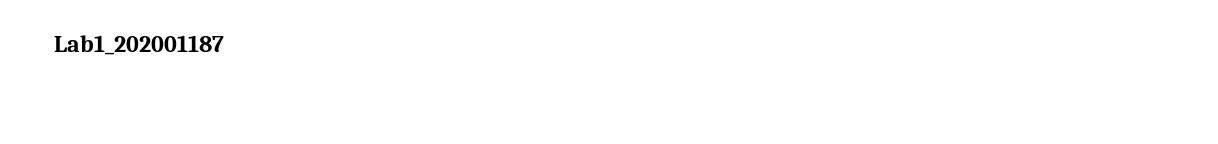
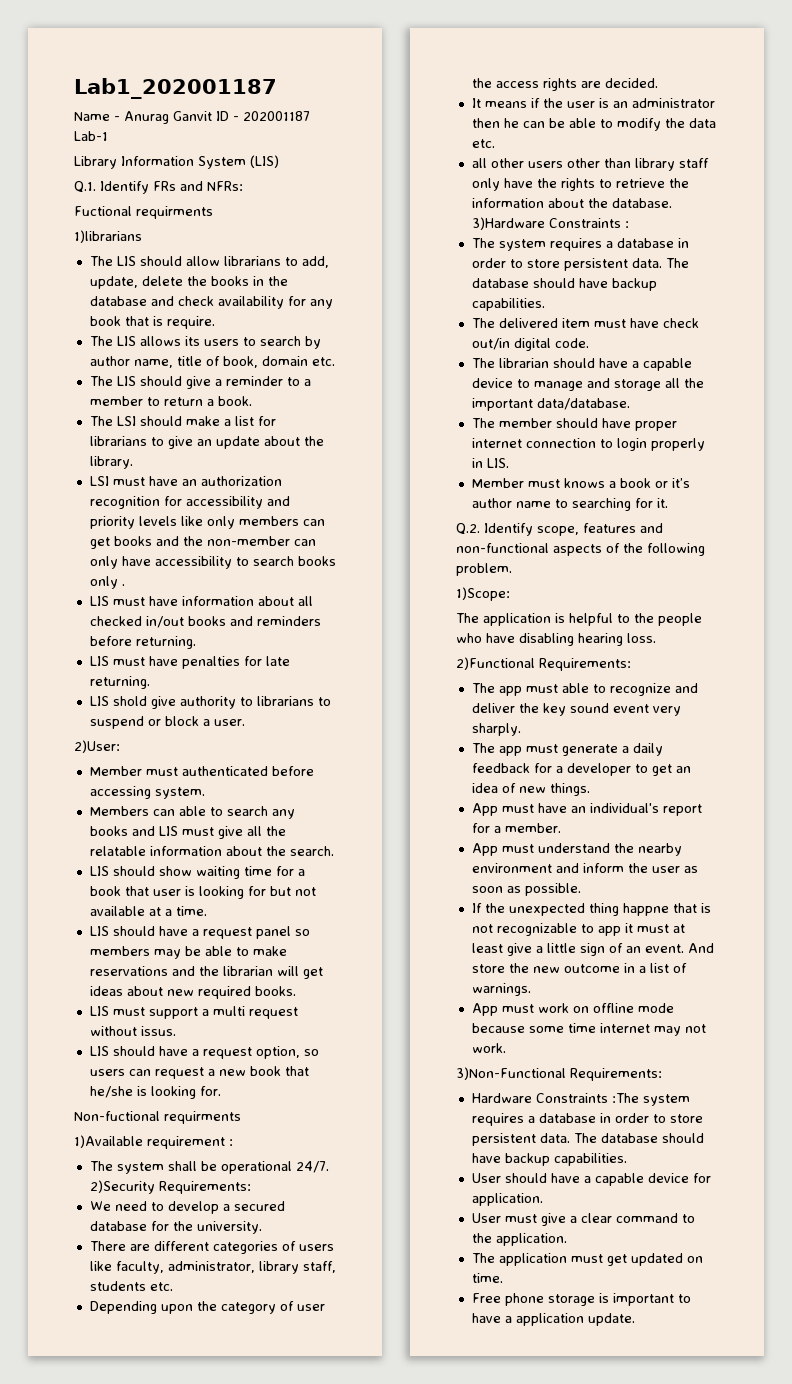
+ Name - Anurag Ganvit ID - 202001187 Lab-1
+ Library Information System (LIS)
+ Q.1. Identify FRs and NFRs:
+ Fuctional requirments
+ 1)librarians
+ The LIS should allow librarians to add, update, delete the books in the database and check availability for any book that is require.
+ The LIS allows its users to search by author name, title of book, domain etc.
+ The LIS should give a reminder to a member to return a book.
+ The LSI should make a list for librarians to give an update about the library.
+ LSI must have an authorization recognition for accessibility and priority levels like only members can get books and the non-member can only have accessibility to search books only .
+ LIS must have information about all checked in/out books and reminders before returning.
+ LIS must have penalties for late returning.
+ LIS shold give authority to librarians to suspend or block a user.
+ 2)User:
+ Member must authenticated before accessing system.
+ Members can able to search any books and LIS must give all the relatable information about the search.
+ LIS should show waiting time for a book that user is looking for but not available at a time.
+ LIS should have a request panel so members may be able to make reservations and the librarian will get ideas about new required books.
+ LIS must support a multi request without issus.
+ LIS should have a request option, so users can request a new book that he/she is looking for.
+ Non-fuctional requirments
+ 1)Available requirement :
+ The system shall be operational 24/7. 2)Security Requirements:
+ We need to develop a secured database for the university.
+ There are different categories of users like faculty, administrator, library staff, students etc.
+ Depending upon the category of user the access rights are decided.
+ It means if the user is an administrator then he can be able to modify the data etc.
+ all other users other than library staff only have the rights to retrieve the information about the database. 3)Hardware Constraints :
+ The system requires a database in order to store persistent data. The database should have backup capabilities.
+ The delivered item must have check out/in digital code.
+ The librarian should have a capable device to manage and storage all the important data/database.
+ The member should have proper internet connection to login properly in LIS.
+ Member must knows a book or it’s author name to searching for it.
+ Q.2. Identify scope, features and non-functional aspects of the following problem.
+ 1)Scope:
+ The application is helpful to the people who have disabling hearing loss.
+ 2)Functional Requirements:
+ The app must able to recognize and deliver the key sound event very sharply.
+ The app must generate a daily feedback for a developer to get an idea of new things.
+ App must have an individual's report for a member.
+ App must understand the nearby environment and inform the user as soon as possible.
+ If the unexpected thing happne that is not recognizable to app it must at least give a little sign of an event. And store the new outcome in a list of warnings.
+ App must work on offline mode because some time internet may not work.
+ 3)Non-Functional Requirements:
+ Hardware Constraints :The system requires a database in order to store persistent data. The database should have backup capabilities.
+ User should have a capable device for application.
+ User must give a clear command to the application.
+ The application must get updated on time.
+ Free phone storage is important to have a application update.

